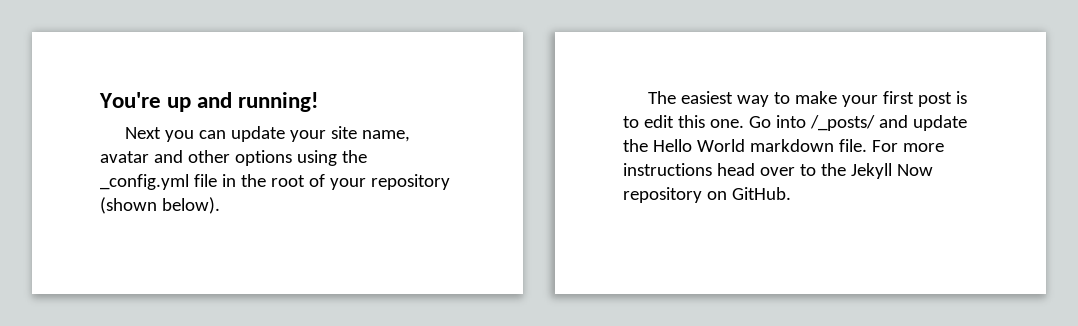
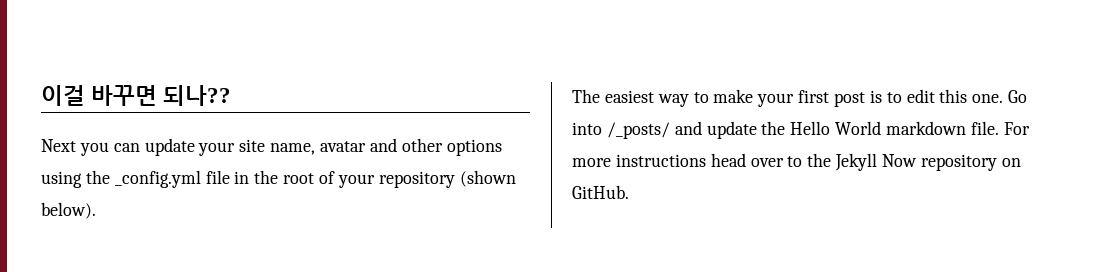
- You're up and running!
+ 이걸 바꾸면 되나??

